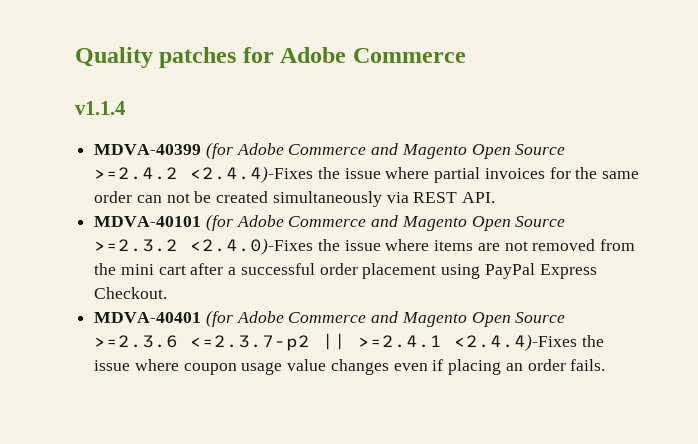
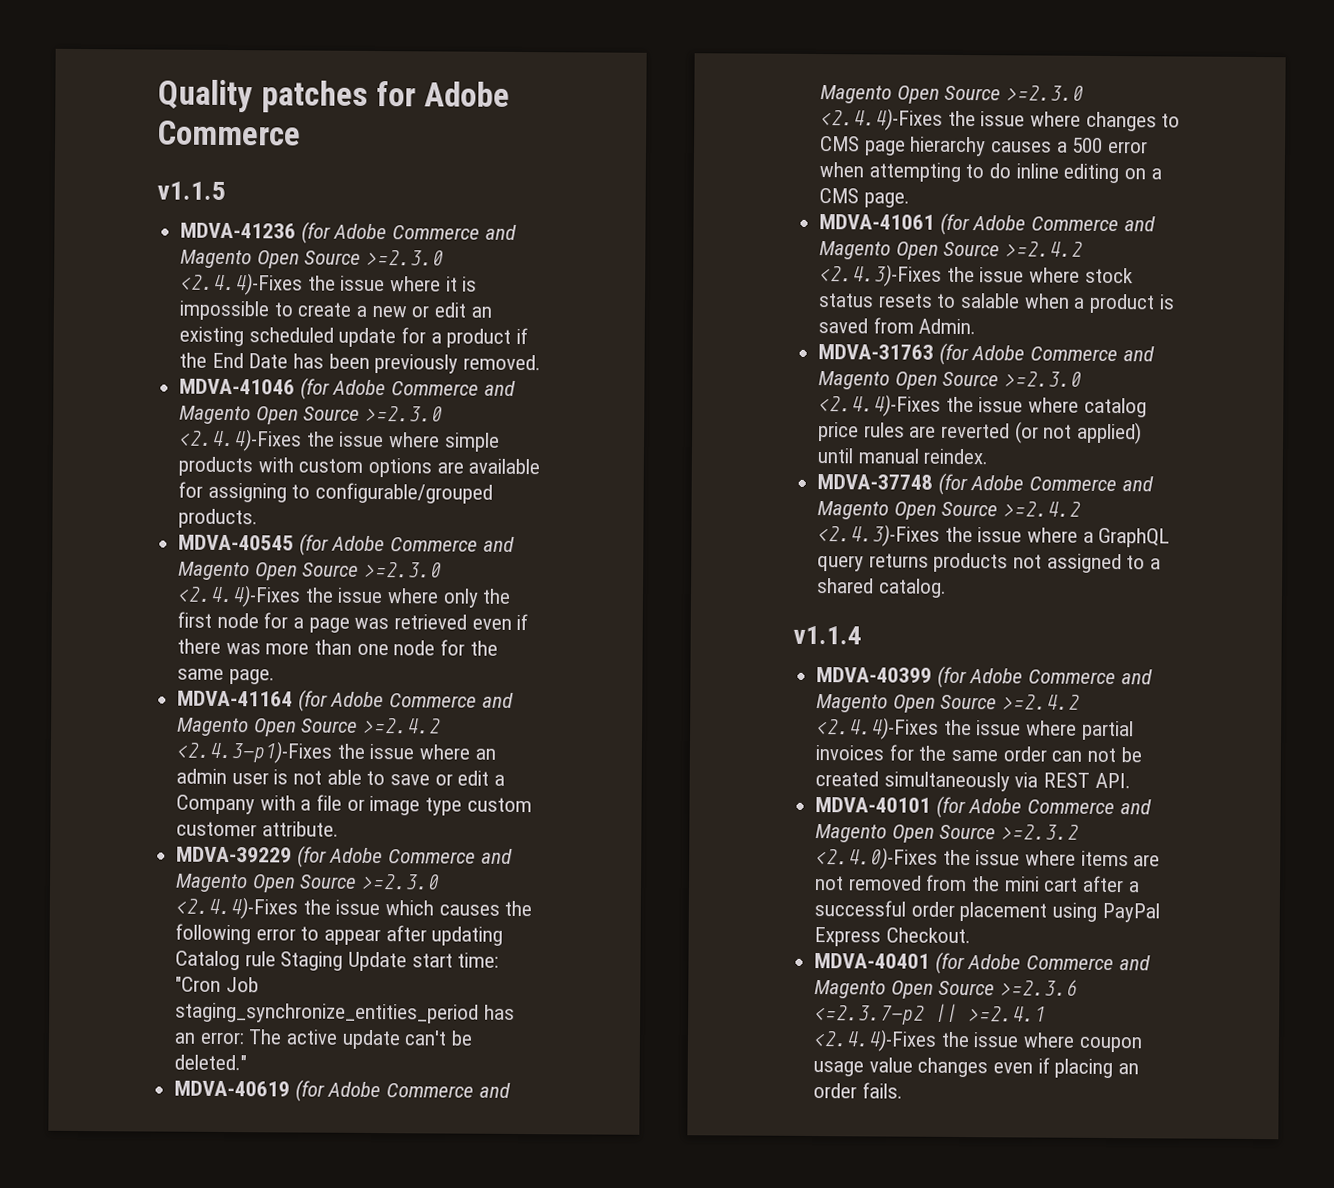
+ v1.1.5
+ MDVA-41236 (for Adobe Commerce and Magento Open Source >=2.3.0 <2.4.4)-Fixes the issue where it is impossible to create a new or edit an existing scheduled update for a product if the End Date has been previously removed.
+ MDVA-41046 (for Adobe Commerce and Magento Open Source >=2.3.0 <2.4.4)-Fixes the issue where simple products with custom options are available for assigning to configurable/grouped products.
+ MDVA-40545 (for Adobe Commerce and Magento Open Source >=2.3.0 <2.4.4)-Fixes the issue where only the first node for a page was retrieved even if there was more than one node for the same page.
+ MDVA-41164 (for Adobe Commerce and Magento Open Source >=2.4.2 <2.4.3-p1)-Fixes the issue where an admin user is not able to save or edit a Company with a file or image type custom customer attribute.
+ MDVA-39229 (for Adobe Commerce and Magento Open Source >=2.3.0 <2.4.4)-Fixes the issue which causes the following error to appear after updating Catalog rule Staging Update start time: "Cron Job staging_synchronize_entities_period has an error: The active update can't be deleted."
+ MDVA-40619 (for Adobe Commerce and Magento Open Source >=2.3.0 <2.4.4)-Fixes the issue where changes to CMS page hierarchy causes a 500 error when attempting to do inline editing on a CMS page.
+ MDVA-41061 (for Adobe Commerce and Magento Open Source >=2.4.2 <2.4.3)-Fixes the issue where stock status resets to salable when a product is saved from Admin.
+ MDVA-31763 (for Adobe Commerce and Magento Open Source >=2.3.0 <2.4.4)-Fixes the issue where catalog price rules are reverted (or not applied) until manual reindex.
+ MDVA-37748 (for Adobe Commerce and Magento Open Source >=2.4.2 <2.4.3)-Fixes the issue where a GraphQL query returns products not assigned to a shared catalog.

